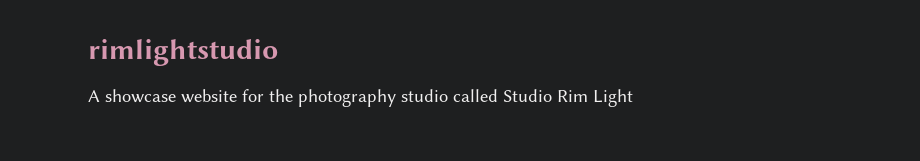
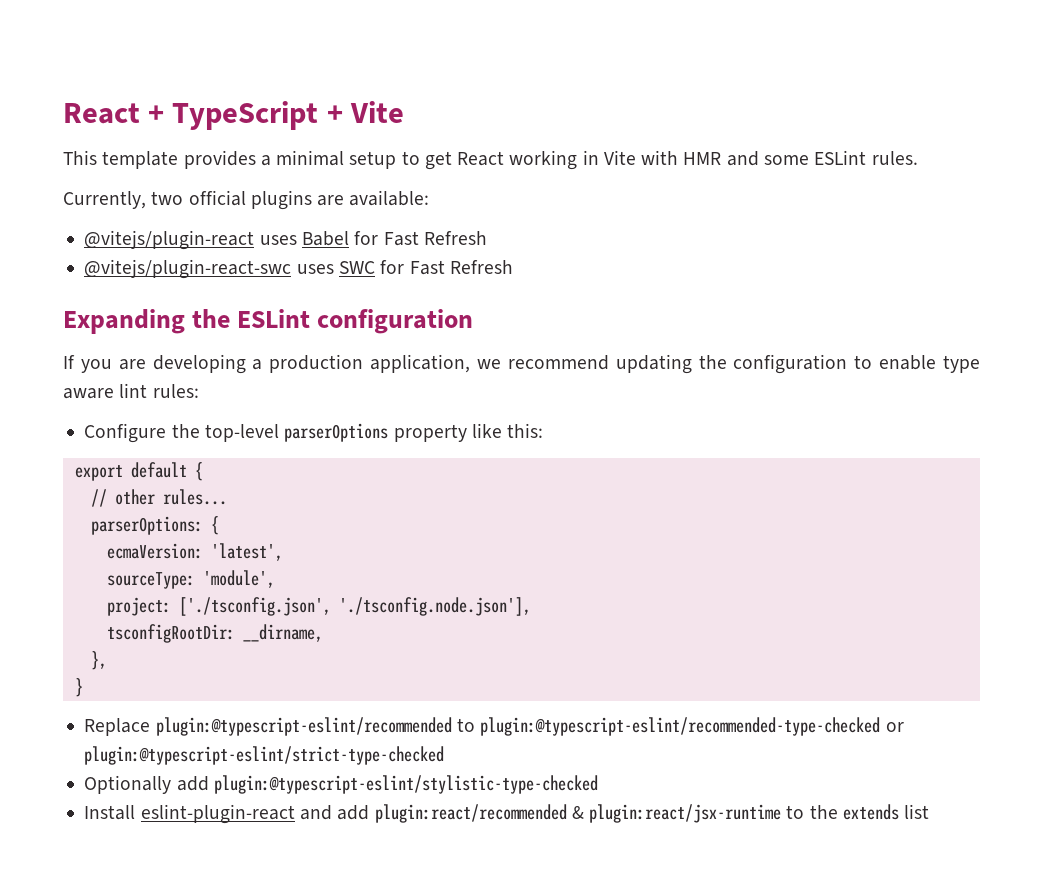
- rimlightstudio
- A showcase website for the photography studio called Studio Rim Light
+ React + TypeScript + Vite
+ This template provides a minimal setup to get React working in Vite with HMR and some ESLint rules.
+ Currently, two official plugins are available:
+ @vitejs/plugin-react uses Babel for Fast Refresh
+ @vitejs/plugin-react-swc uses SWC for Fast Refresh
+ Expanding the ESLint configuration
+ If you are developing a production application, we recommend updating the configuration to enable type aware lint rules:
+ Configure the top-level parserOptions property like this:
+ export default {
+ // other rules...
+ parserOptions: {
+ ecmaVersion: 'latest',
+ sourceType: 'module',
+ project: ['./tsconfig.json', './tsconfig.node.json'],
+ tsconfigRootDir: __dirname,
+ },
+ }
+ Replace plugin:@typescript-eslint/recommended to plugin:@typescript-eslint/recommended-type-checked or plugin:@typescript-eslint/strict-type-checked
+ Optionally add plugin:@typescript-eslint/stylistic-type-checked
+ Install eslint-plugin-react and add plugin:react/recommended & plugin:react/jsx-runtime to the extends list

